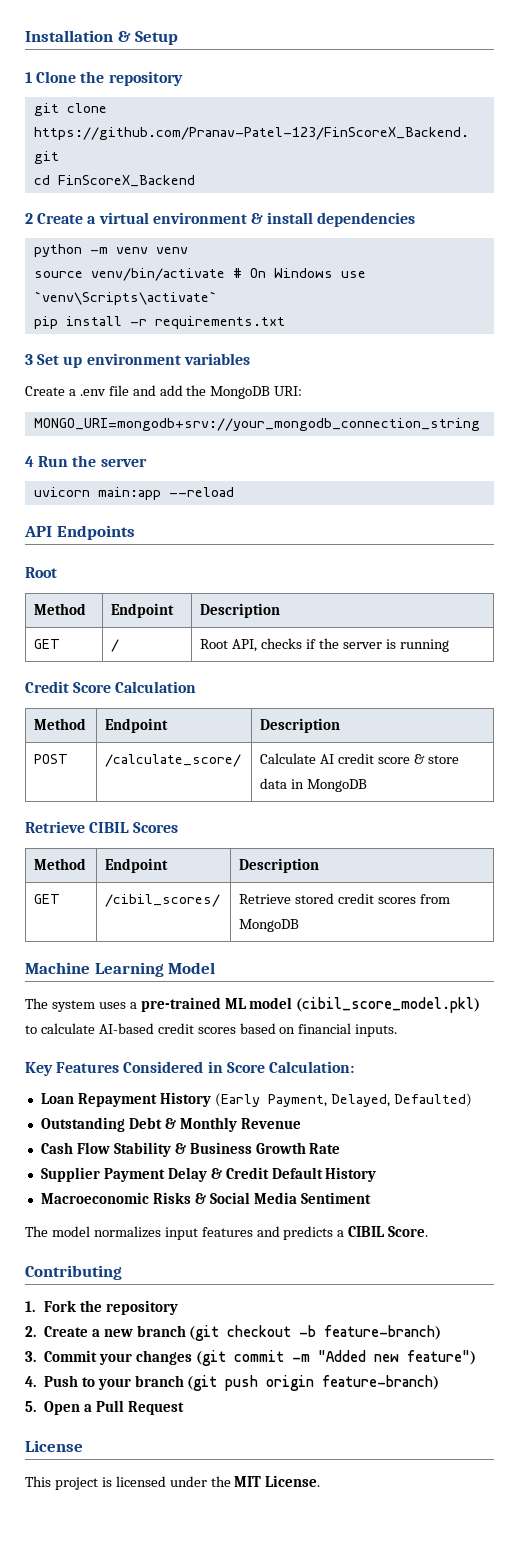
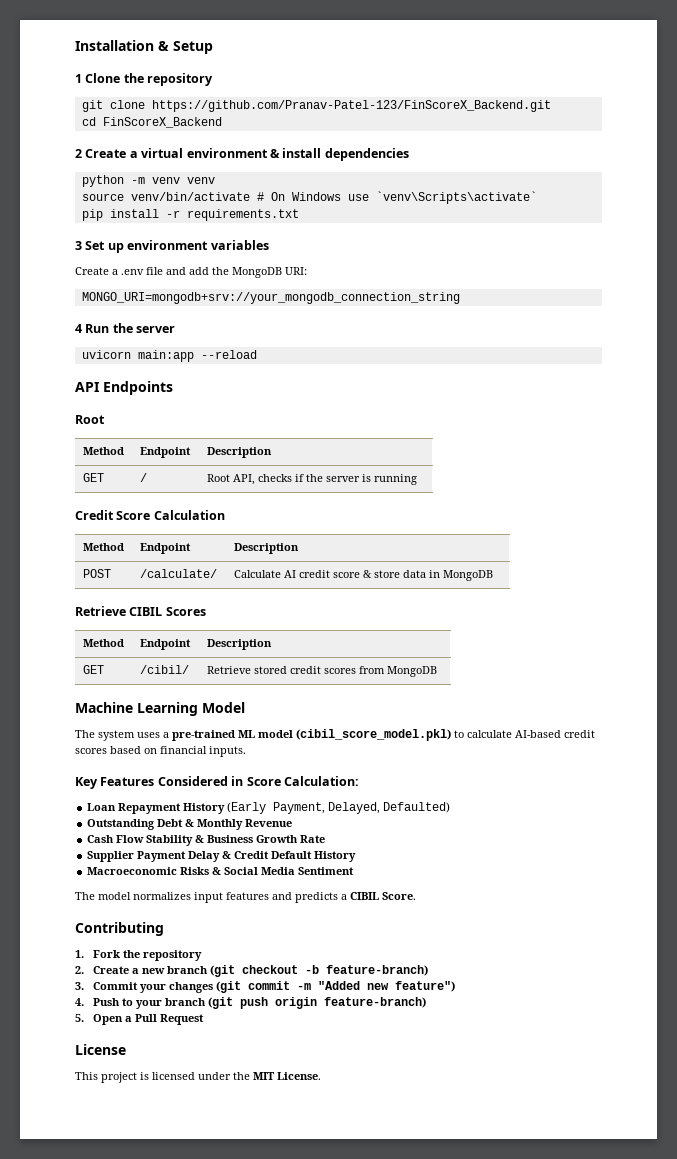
- POST | /calculate_score/ | Calculate AI credit score & store data in MongoDB
+ POST | /calculate/ | Calculate AI credit score & store data in MongoDB
- GET | /cibil_scores/ | Retrieve stored credit scores from MongoDB
+ GET | /cibil/ | Retrieve stored credit scores from MongoDB

